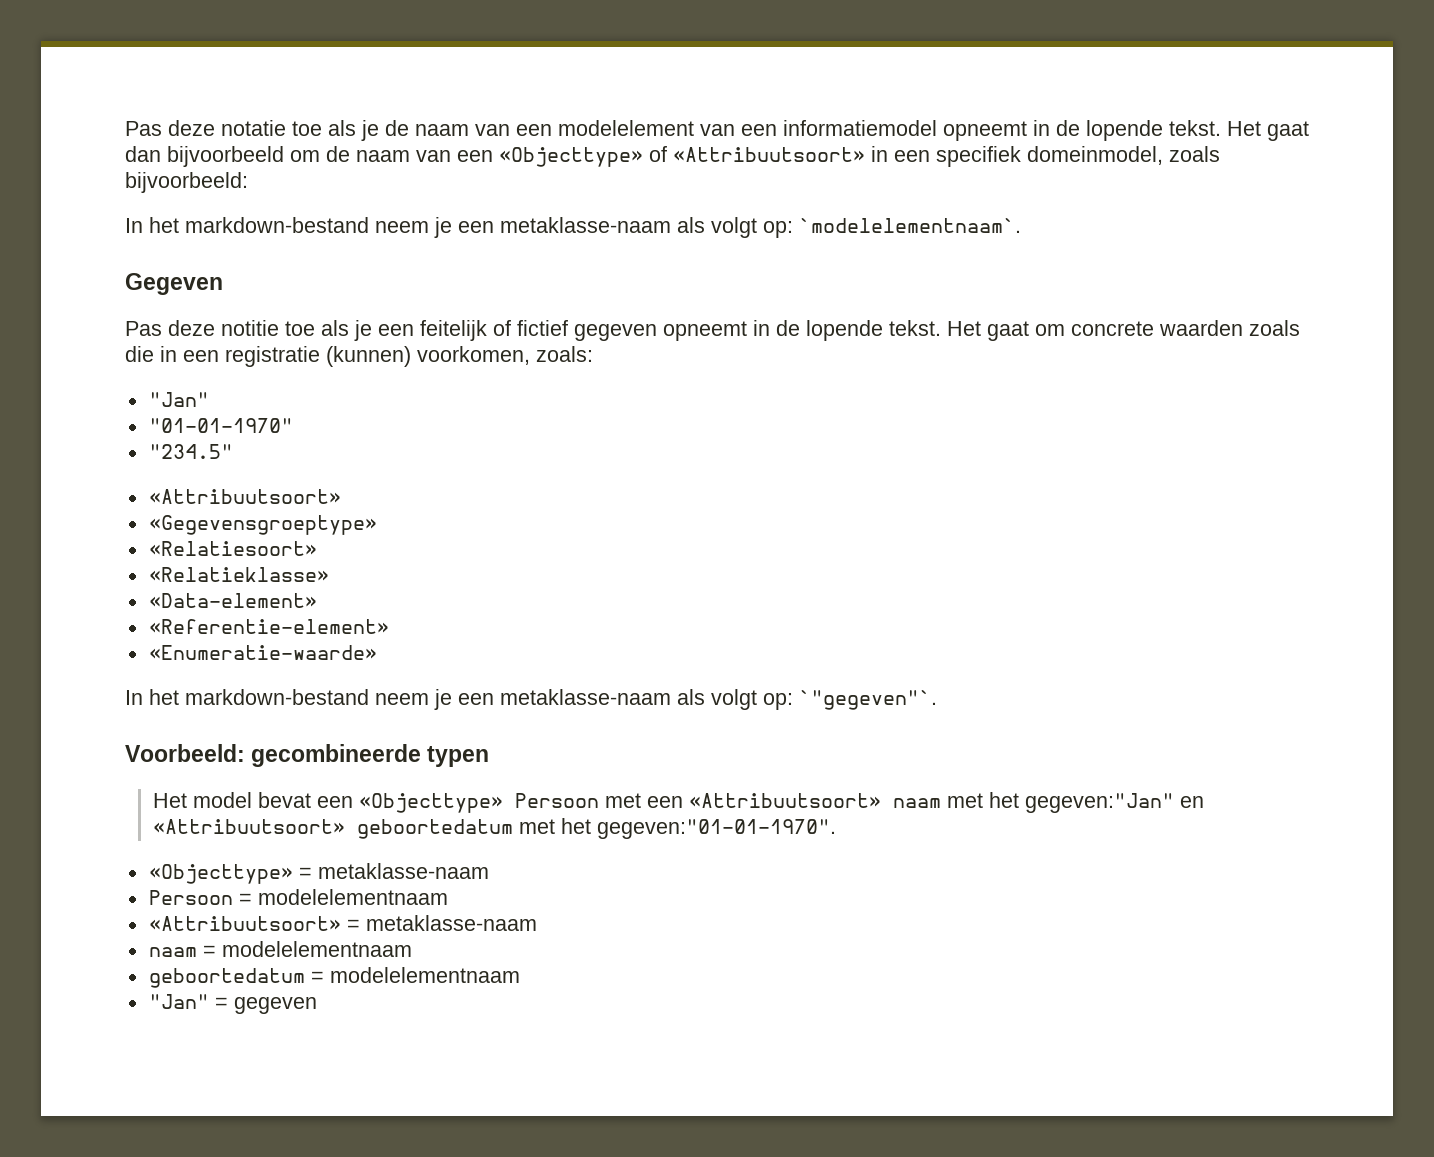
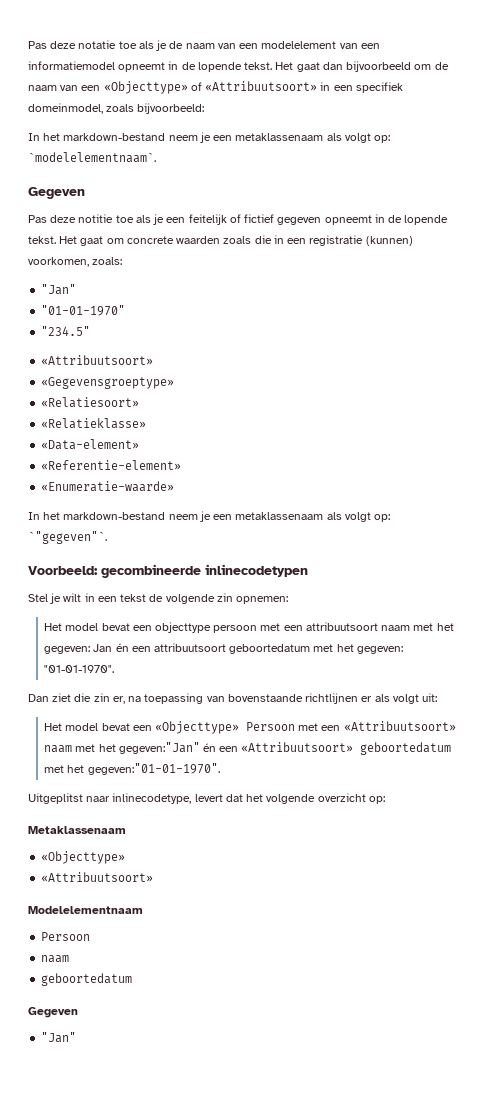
- In het markdown-bestand neem je een metaklasse-naam als volgt op: `modelelementnaam`.
+ In het markdown-bestand neem je een metaklassenaam als volgt op: `modelelementnaam`.
- In het markdown-bestand neem je een metaklasse-naam als volgt op: `"gegeven"`.
+ In het markdown-bestand neem je een metaklassenaam als volgt op: `"gegeven"`.
- Voorbeeld: gecombineerde typen
+ Voorbeeld: gecombineerde inlinecodetypen
+ Stel je wilt in een tekst de volgende zin opnemen:
+ Het model bevat een objecttype persoon met een attribuutsoort naam met het gegeven: Jan én een attribuutsoort geboortedatum met het gegeven: "01-01-1970".
+ Dan ziet die zin er, na toepassing van bovenstaande richtlijnen er als volgt uit:
- Het model bevat een «Objecttype» Persoon met een «Attribuutsoort» naam met het gegeven:"Jan" en «Attribuutsoort» geboortedatum met het gegeven:"01-01-1970".
+ Het model bevat een «Objecttype» Persoon met een «Attribuutsoort» naam met het gegeven:"Jan" én een «Attribuutsoort» geboortedatum met het gegeven:"01-01-1970".
- «Objecttype» = metaklasse-naam
- Persoon = modelelementnaam
- «Attribuutsoort» = metaklasse-naam
- naam = modelelementnaam
- geboortedatum = modelelementnaam
- "Jan" = gegeven
+ Uitgeplitst naar inlinecodetype, levert dat het volgende overzicht op:
+ Metaklassenaam
+ «Objecttype»
+ «Attribuutsoort»
+ Modelelementnaam
+ Persoon
+ naam
+ geboortedatum
+ Gegeven
+ "Jan"

